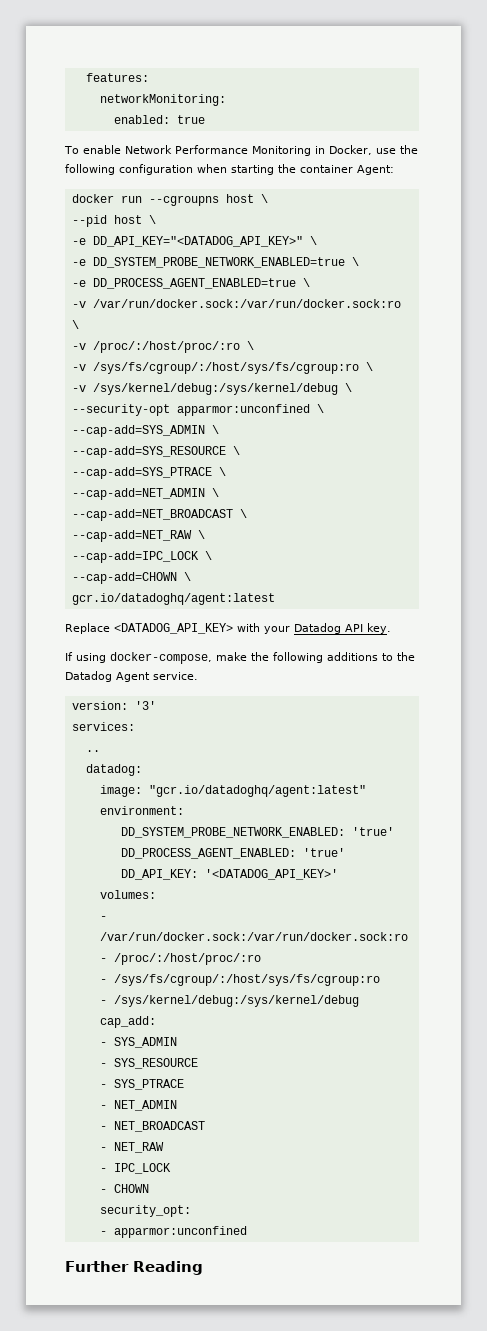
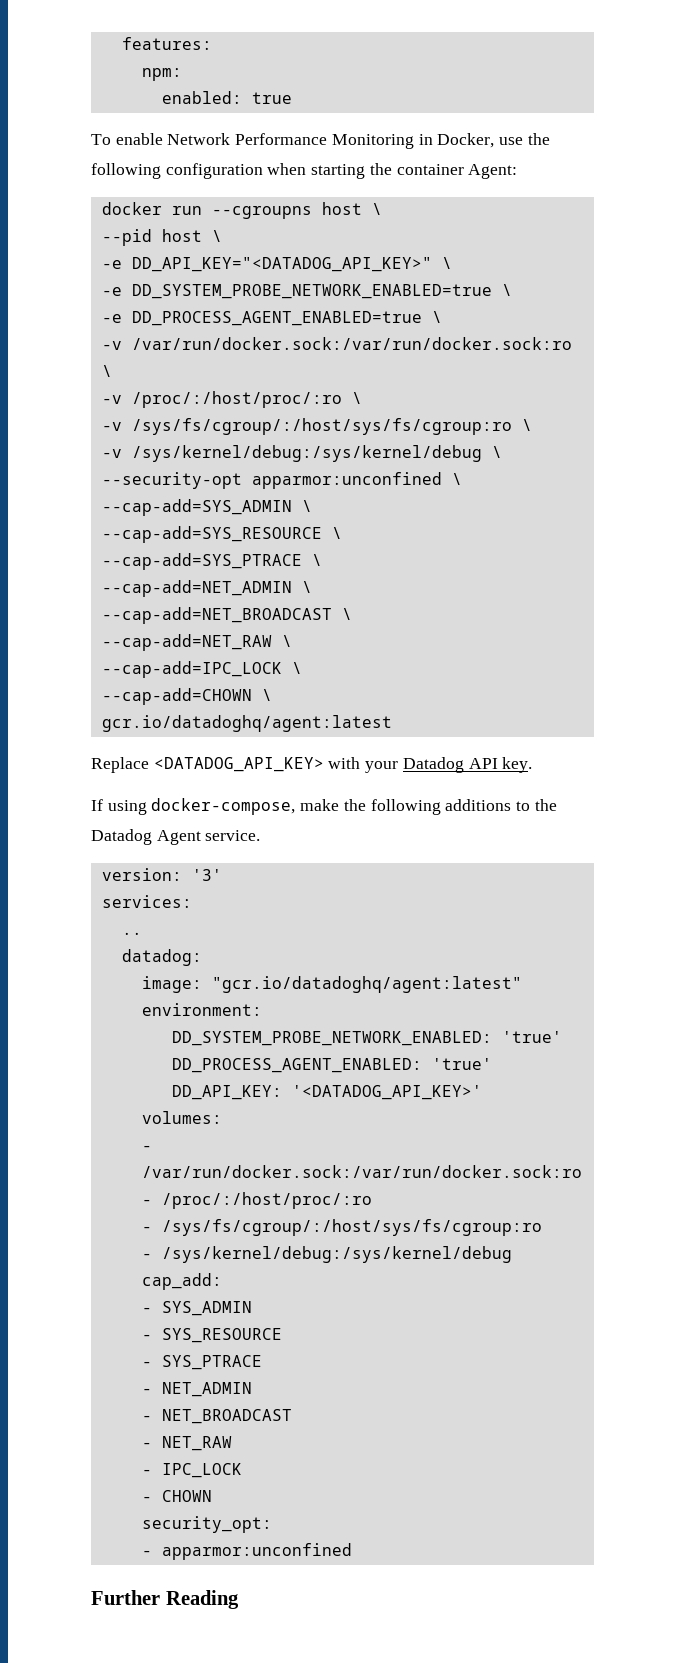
- networkMonitoring:
+ npm:

